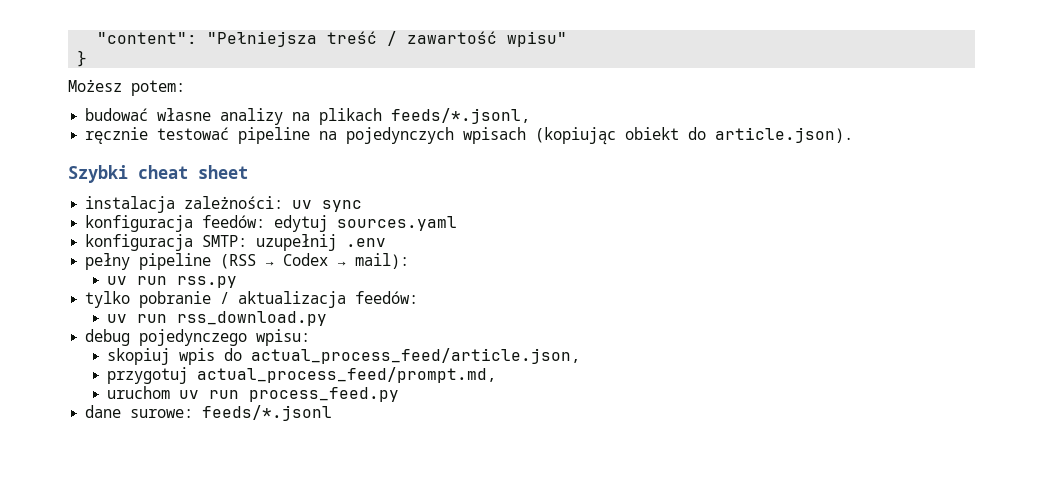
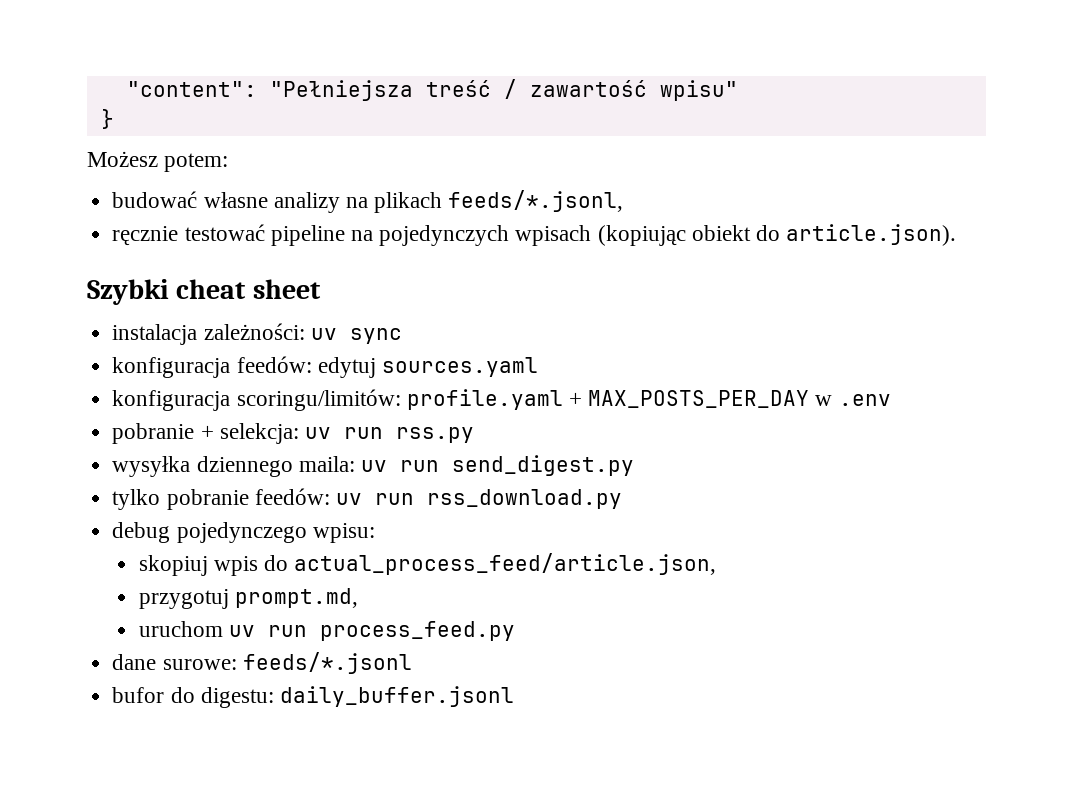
- konfiguracja SMTP: uzupełnij .env
- pełny pipeline (RSS → Codex → mail):
- uv run rss.py
+ konfiguracja scoringu/limitów: profile.yaml + MAX_POSTS_PER_DAY w .env
+ pobranie + selekcja: uv run rss.py
+ wysyłka dziennego maila: uv run send_digest.py
- tylko pobranie / aktualizacja feedów:
- uv run rss_download.py
+ tylko pobranie feedów: uv run rss_download.py
- przygotuj actual_process_feed/prompt.md,
+ przygotuj prompt.md,
+ bufor do digestu: daily_buffer.jsonl

